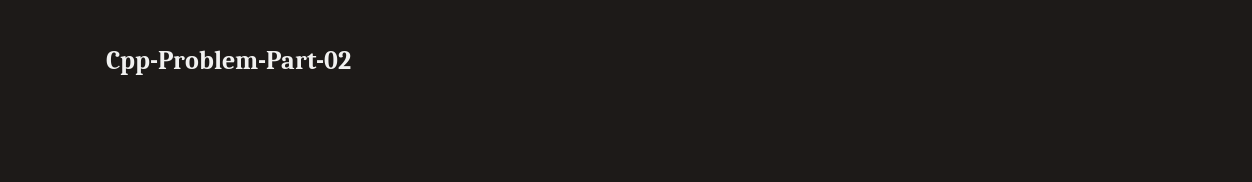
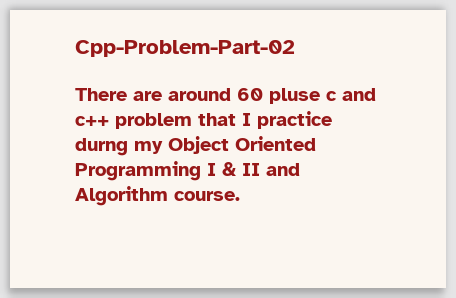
+ There are around 60 pluse c and c++ problem that I practice durng my Object Oriented Programming I & II and Algorithm course.

